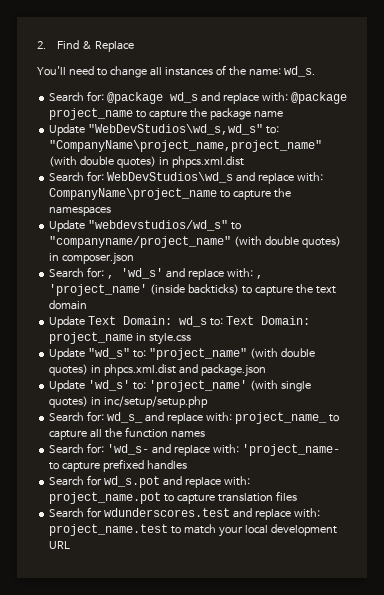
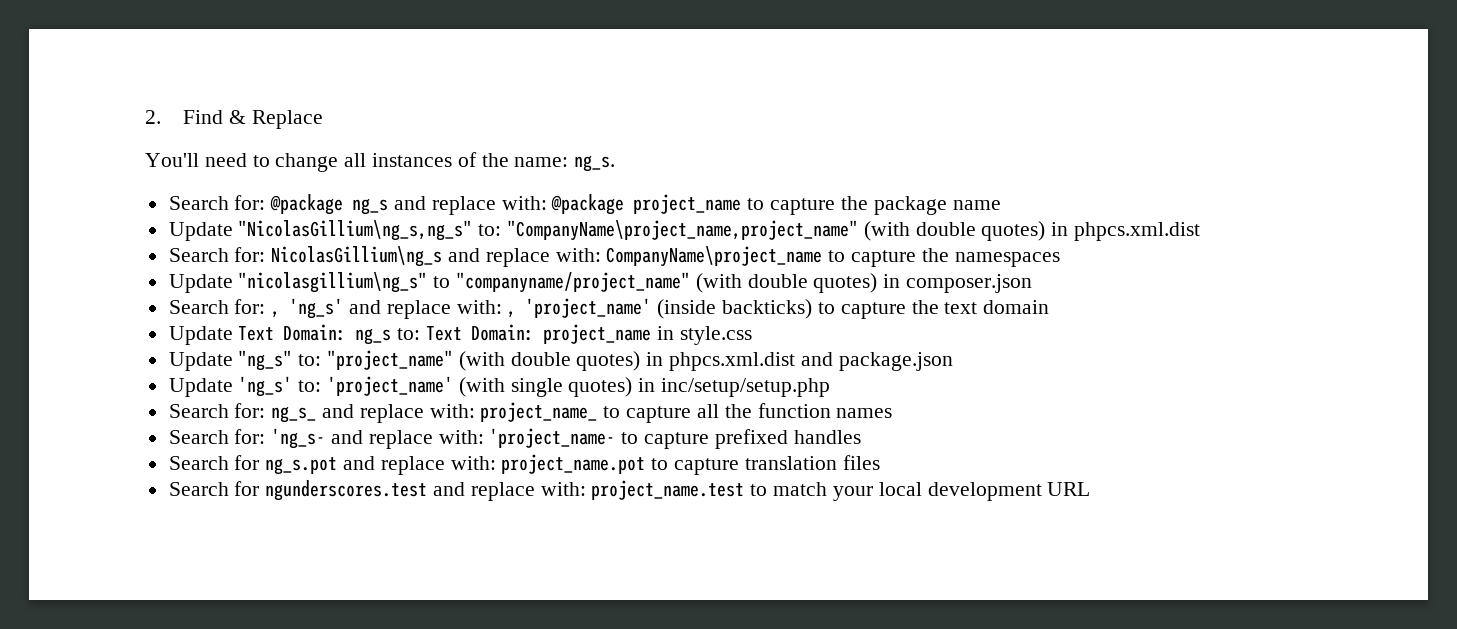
- You'll need to change all instances of the name: wd_s.
+ You'll need to change all instances of the name: ng_s.
- Search for: @package wd_s and replace with: @package project_name to capture the package name
+ Search for: @package ng_s and replace with: @package project_name to capture the package name
- Update "WebDevStudios\wd_s,wd_s" to: "CompanyName\project_name,project_name" (with double quotes) in phpcs.xml.dist
+ Update "NicolasGillium\ng_s,ng_s" to: "CompanyName\project_name,project_name" (with double quotes) in phpcs.xml.dist
- Search for: WebDevStudios\wd_s and replace with: CompanyName\project_name to capture the namespaces
+ Search for: NicolasGillium\ng_s and replace with: CompanyName\project_name to capture the namespaces
- Update "webdevstudios/wd_s" to "companyname/project_name" (with double quotes) in composer.json
+ Update "nicolasgillium\ng_s" to "companyname/project_name" (with double quotes) in composer.json
- Search for: , 'wd_s' and replace with: , 'project_name' (inside backticks) to capture the text domain
+ Search for: , 'ng_s' and replace with: , 'project_name' (inside backticks) to capture the text domain
- Update Text Domain: wd_s to: Text Domain: project_name in style.css
+ Update Text Domain: ng_s to: Text Domain: project_name in style.css
- Update "wd_s" to: "project_name" (with double quotes) in phpcs.xml.dist and package.json
+ Update "ng_s" to: "project_name" (with double quotes) in phpcs.xml.dist and package.json
- Update 'wd_s' to: 'project_name' (with single quotes) in inc/setup/setup.php
+ Update 'ng_s' to: 'project_name' (with single quotes) in inc/setup/setup.php
- Search for: wd_s_ and replace with: project_name_ to capture all the function names
+ Search for: ng_s_ and replace with: project_name_ to capture all the function names
- Search for: 'wd_s- and replace with: 'project_name- to capture prefixed handles
+ Search for: 'ng_s- and replace with: 'project_name- to capture prefixed handles
- Search for wd_s.pot and replace with: project_name.pot to capture translation files
+ Search for ng_s.pot and replace with: project_name.pot to capture translation files
- Search for wdunderscores.test and replace with: project_name.test to match your local development URL
+ Search for ngunderscores.test and replace with: project_name.test to match your local development URL

